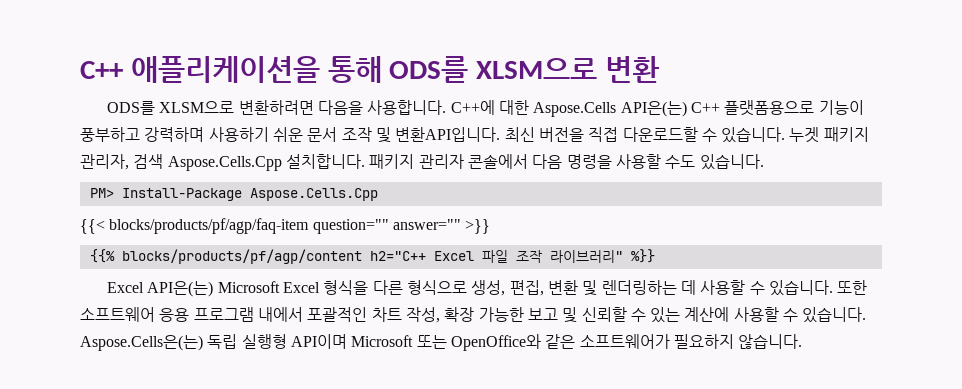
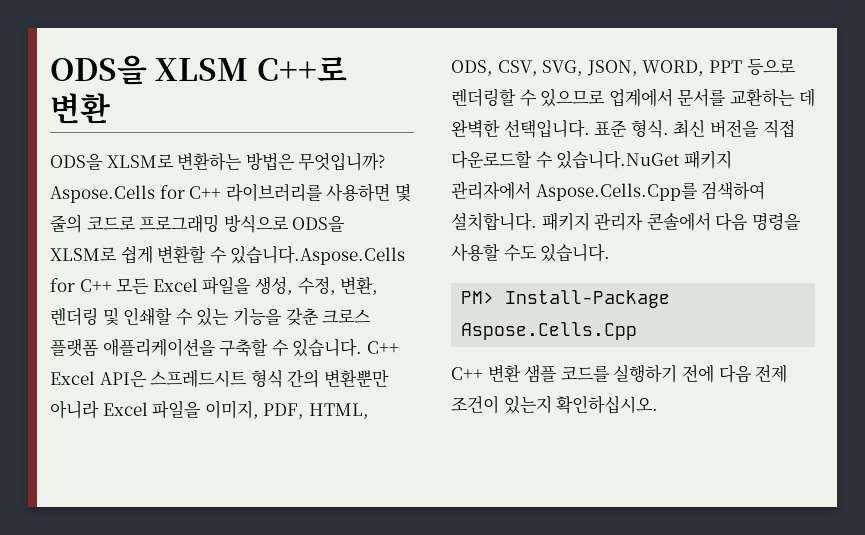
- C++ 애플리케이션을 통해 ODS를 XLSM으로 변환
- ODS를 XLSM으로 변환하려면 다음을 사용합니다. C++에 대한 Aspose.Cells API은(는) C++ 플랫폼용으로 기능이 풍부하고 강력하며 사용하기 쉬운 문서 조작 및 변환API입니다.
+ ODS을 XLSM C++로 변환
+ ODS을 XLSM로 변환하는 방법은 무엇입니까? Aspose.Cells for C++ 라이브러리를 사용하면 몇 줄의 코드로 프로그래밍 방식으로 ODS을 XLSM로 쉽게 변환할 수 있습니다.Aspose.Cells for C++ 모든 Excel 파일을 생성, 수정, 변환, 렌더링 및 인쇄할 수 있는 기능을 갖춘 크로스 플랫폼 애플리케이션을 구축할 수 있습니다. C++ Excel API은 스프레드시트 형식 간의 변환뿐만 아니라 Excel 파일을 이미지, PDF, HTML, ODS, CSV, SVG, JSON, WORD, PPT 등으로 렌더링할 수 있으므로 업계에서 문서를 교환하는 데 완벽한 선택입니다. 표준 형식.
- 최신 버전을 직접 다운로드할 수 있습니다. 누겟 패키지 관리자, 검색 Aspose.Cells.Cpp 설치합니다.
+ 최신 버전을 직접 다운로드할 수 있습니다.NuGet 패키지 관리자에서 Aspose.Cells.Cpp를 검색하여 설치합니다.
- {{< blocks/products/pf/agp/faq-item question="" answer="" >}}
- {{% blocks/products/pf/agp/content h2="C++ Excel 파일 조작 라이브러리" %}}
- Excel API은(는) Microsoft Excel 형식을 다른 형식으로 생성, 편집, 변환 및 렌더링하는 데 사용할 수 있습니다. 또한 소프트웨어 응용 프로그램 내에서 포괄적인 차트 작성, 확장 가능한 보고 및 신뢰할 수 있는 계산에 사용할 수 있습니다. Aspose.Cells은(는) 독립 실행형 API이며 Microsoft 또는 OpenOffice와 같은 소프트웨어가 필요하지 않습니다.
+ C++ 변환 샘플 코드를 실행하기 전에 다음 전제 조건이 있는지 확인하십시오.

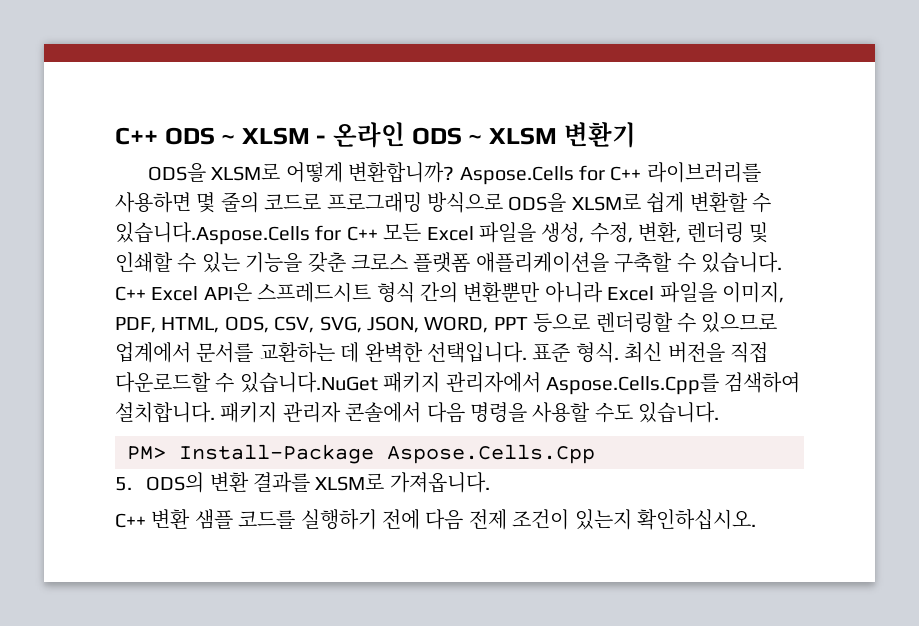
- ODS을 XLSM C++로 변환
- ODS을 XLSM로 변환하는 방법은 무엇입니까?
+ C++ ODS ~ XLSM - 온라인 ODS ~ XLSM 변환기
+ ODS을 XLSM로 어떻게 변환합니까?
+ 5. ODS의 변환 결과를 XLSM로 가져옵니다.

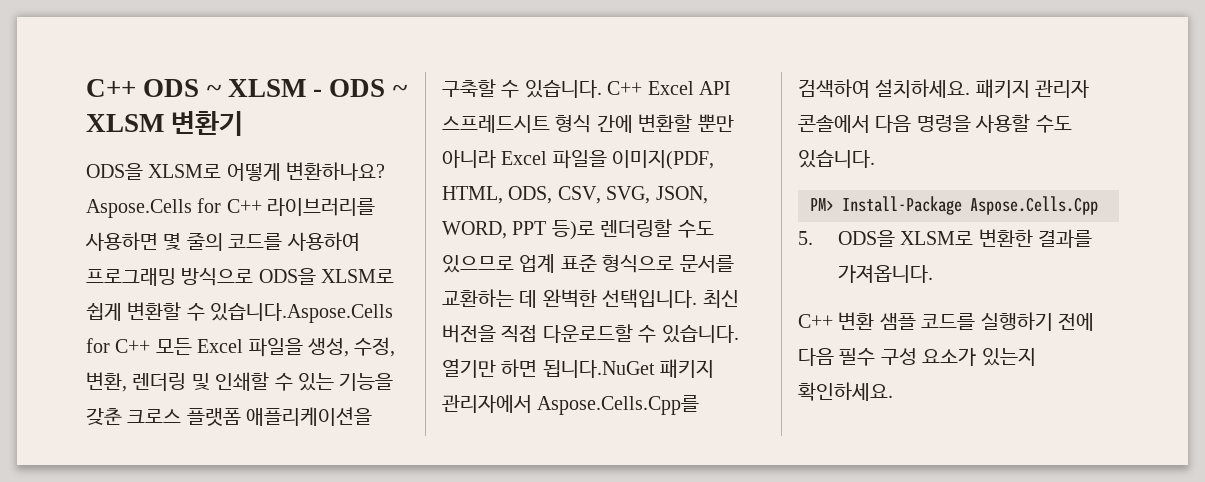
- C++ ODS ~ XLSM - 온라인 ODS ~ XLSM 변환기
+ C++ ODS ~ XLSM - ODS ~ XLSM 변환기
- ODS을 XLSM로 어떻게 변환합니까?
+ ODS을 XLSM로 어떻게 변환하나요?
- Aspose.Cells for C++ 라이브러리를 사용하면 몇 줄의 코드로 프로그래밍 방식으로 ODS을 XLSM로 쉽게 변환할 수 있습니다.Aspose.Cells for C++ 모든 Excel 파일을 생성, 수정, 변환, 렌더링 및 인쇄할 수 있는 기능을 갖춘 크로스 플랫폼 애플리케이션을 구축할 수 있습니다.
+ Aspose.Cells for C++ 라이브러리를 사용하면 몇 줄의 코드를 사용하여 프로그래밍 방식으로 ODS을 XLSM로 쉽게 변환할 수 있습니다.Aspose.Cells for C++ 모든 Excel 파일을 생성, 수정, 변환, 렌더링 및 인쇄할 수 있는 기능을 갖춘 크로스 플랫폼 애플리케이션을 구축할 수 있습니다.
- C++ Excel API은 스프레드시트 형식 간의 변환뿐만 아니라 Excel 파일을 이미지, PDF, HTML, ODS, CSV, SVG, JSON, WORD, PPT 등으로 렌더링할 수 있으므로 업계에서 문서를 교환하는 데 완벽한 선택입니다.
+ C++ Excel API 스프레드시트 형식 간에 변환할 뿐만 아니라 Excel 파일을 이미지(PDF, HTML, ODS, CSV, SVG, JSON, WORD, PPT 등)로 렌더링할 수도 있으므로 업계 표준 형식으로 문서를 교환하는 데 완벽한 선택입니다.
- 표준 형식.
- 최신 버전을 직접 다운로드할 수 있습니다.NuGet 패키지 관리자에서 Aspose.Cells.Cpp를 검색하여 설치합니다.
+ 최신 버전을 직접 다운로드할 수 있습니다. 열기만 하면 됩니다.NuGet 패키지 관리자에서 Aspose.Cells.Cpp를 검색하여 설치하세요.
- 5. ODS의 변환 결과를 XLSM로 가져옵니다.
+ 5. ODS을 XLSM로 변환한 결과를 가져옵니다.
- C++ 변환 샘플 코드를 실행하기 전에 다음 전제 조건이 있는지 확인하십시오.
+ C++ 변환 샘플 코드를 실행하기 전에 다음 필수 구성 요소가 있는지 확인하세요.

